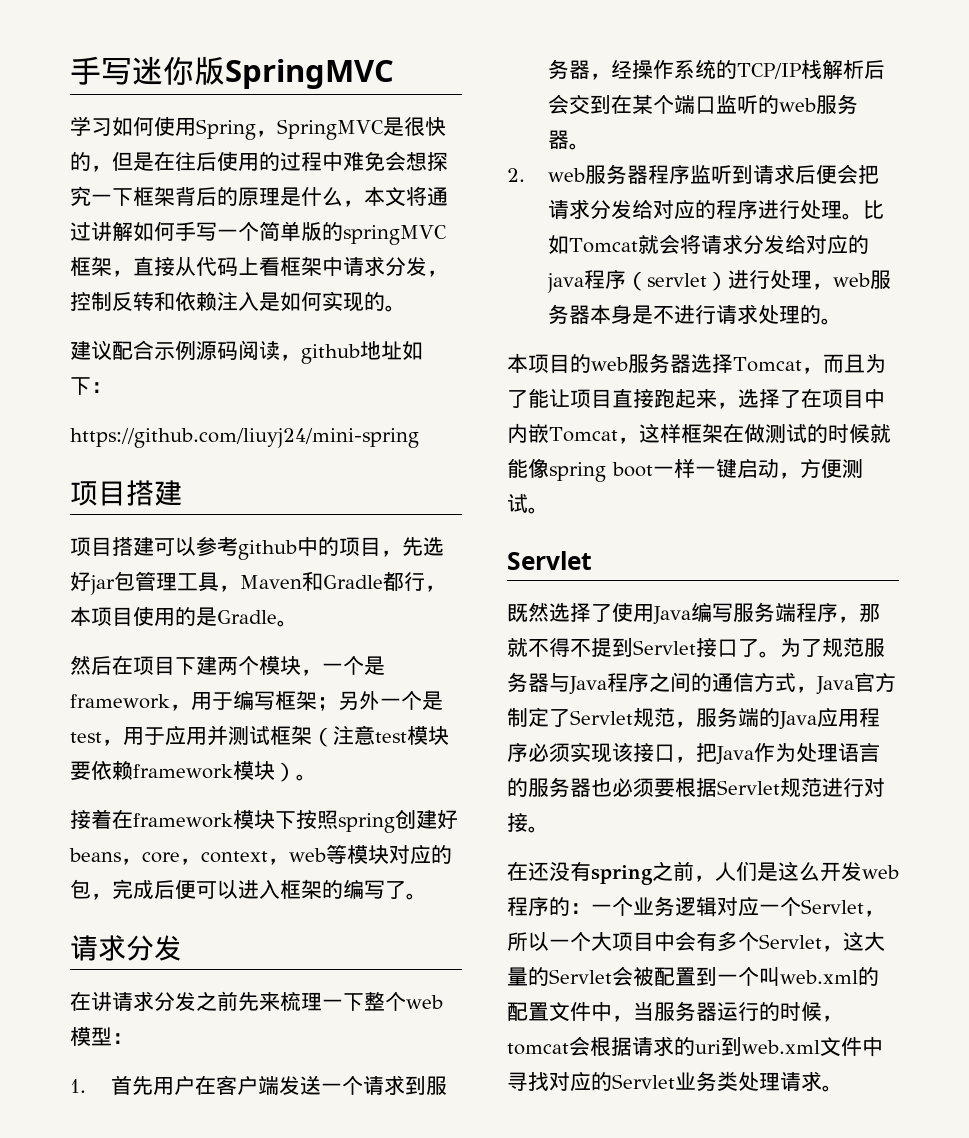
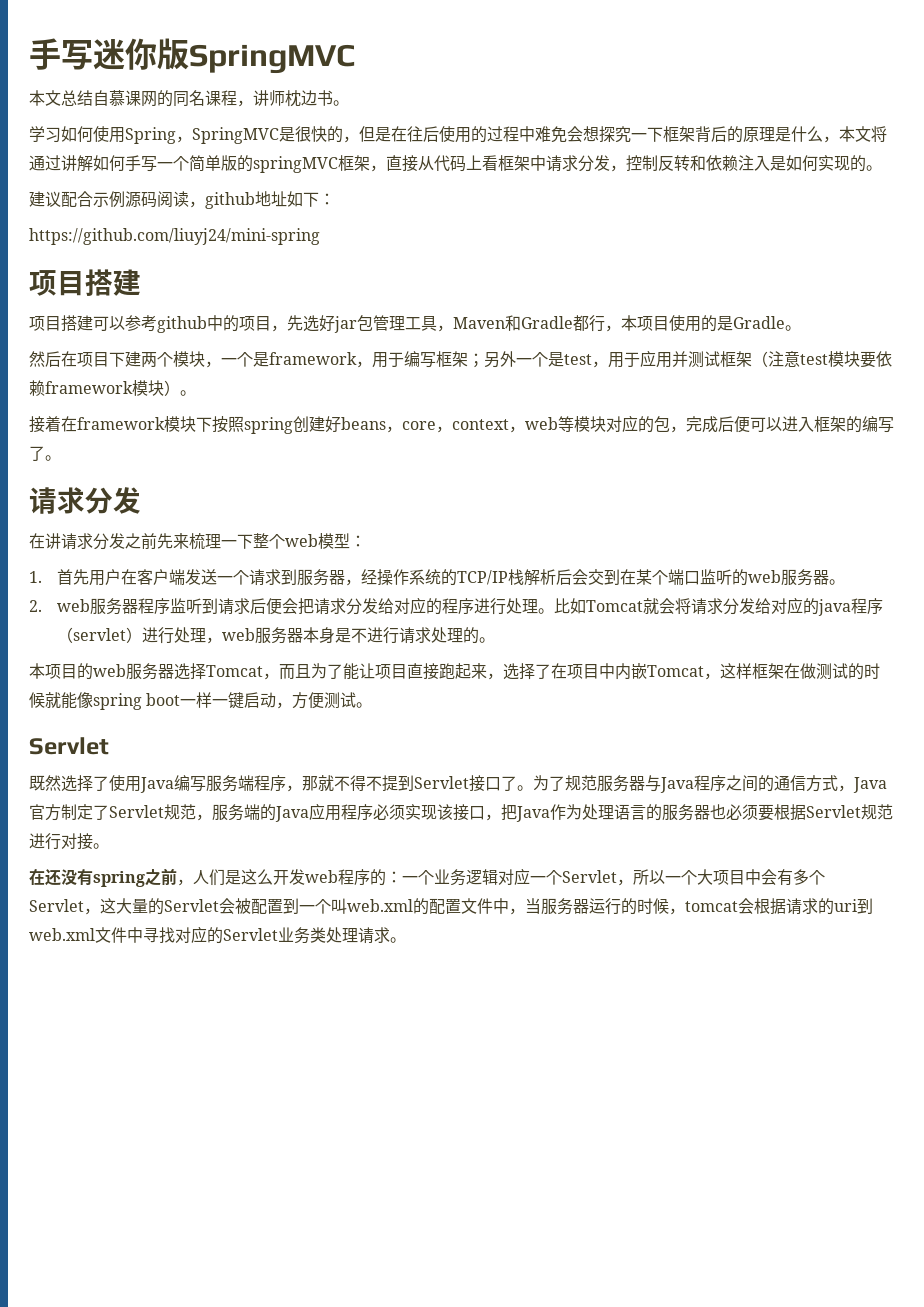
+ 本文总结自慕课网的同名课程，讲师枕边书。

